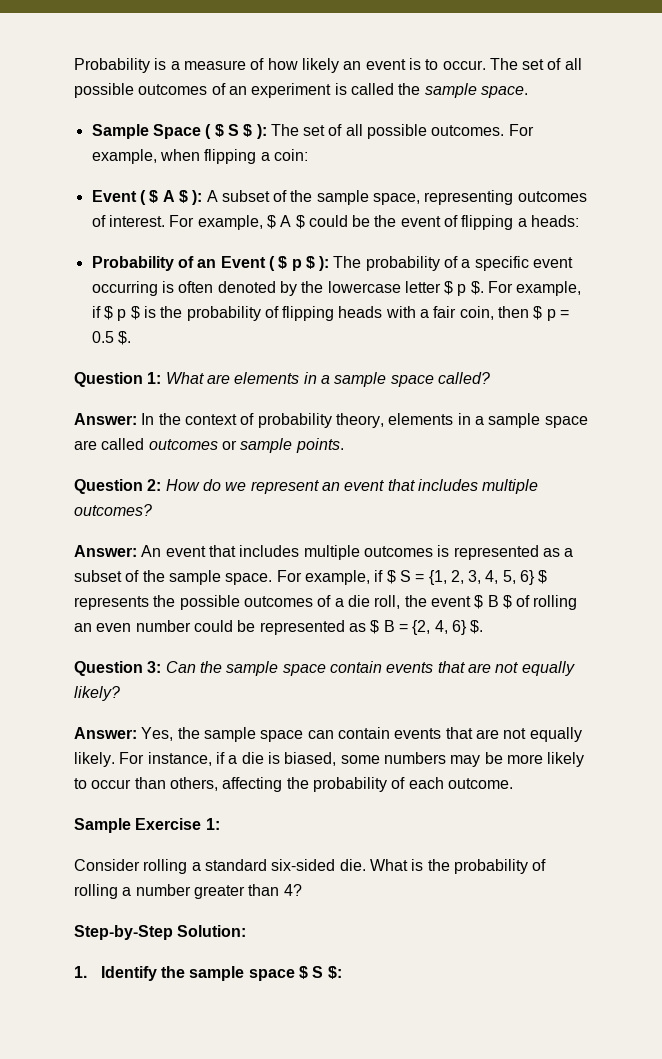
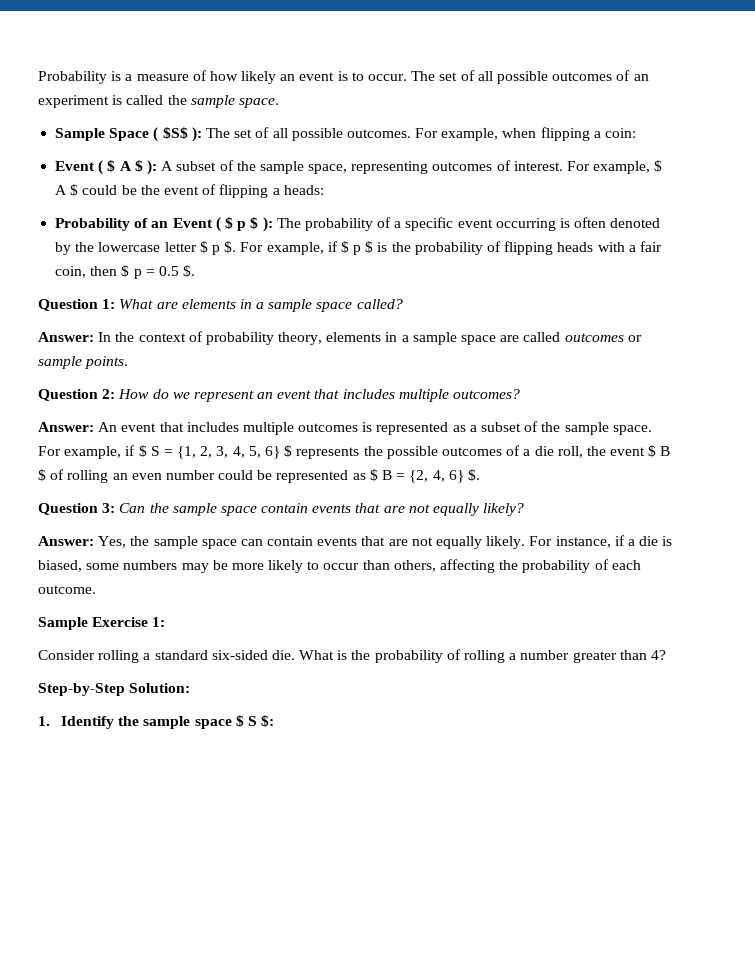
- Sample Space ( $ S $ ): The set of all possible outcomes.
+ Sample Space ( $S$ ): The set of all possible outcomes.

